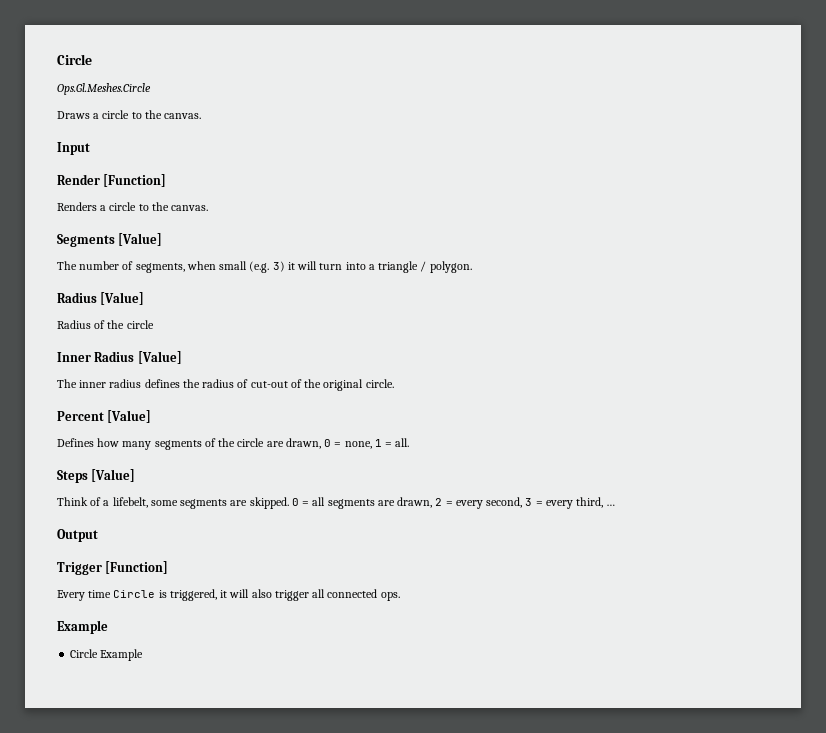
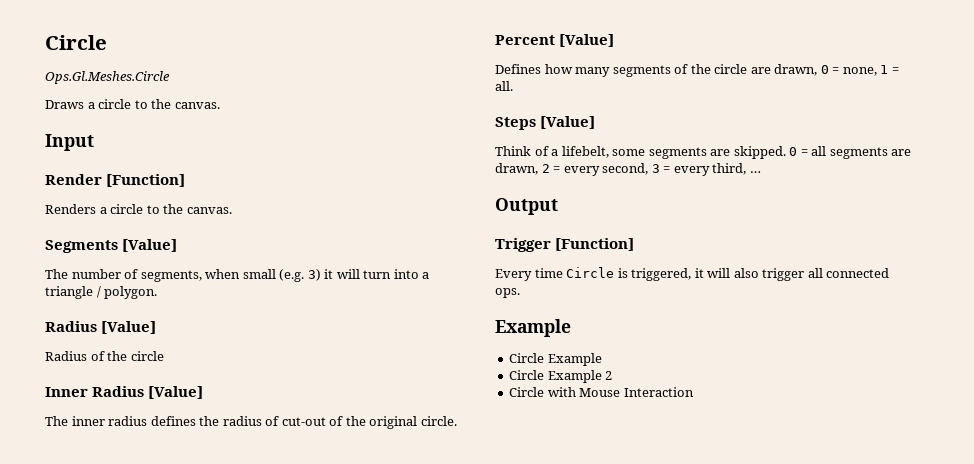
+ Circle Example 2
+ Circle with Mouse Interaction

